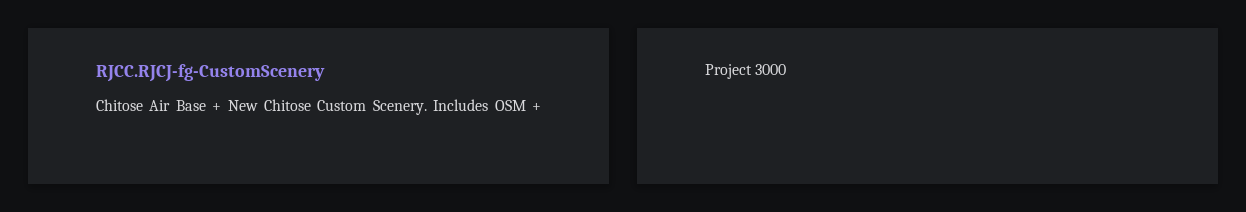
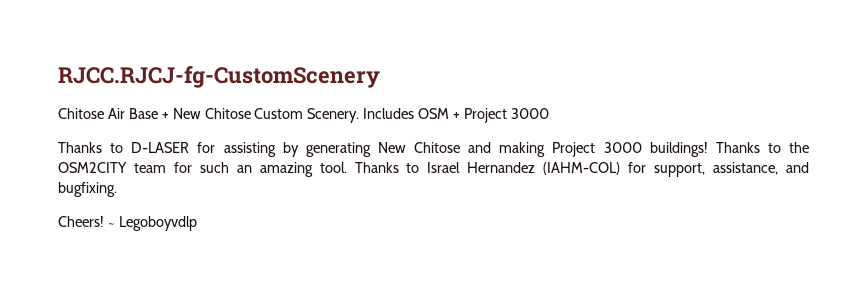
+ Thanks to D-LASER for assisting by generating New Chitose and making Project 3000 buildings! Thanks to the OSM2CITY team for such an amazing tool. Thanks to Israel Hernandez (IAHM-COL) for support, assistance, and bugfixing.
+ Cheers! ~ Legoboyvdlp

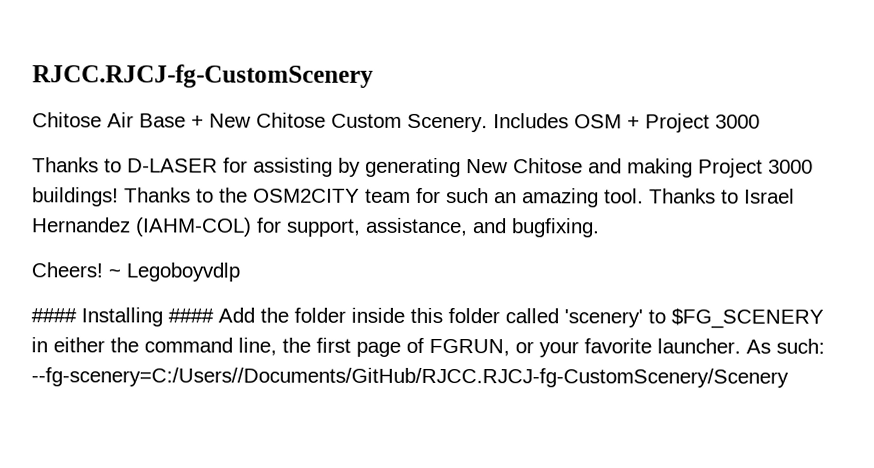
+ #### Installing #### Add the folder inside this folder called 'scenery' to $FG_SCENERY in either the command line, the first page of FGRUN, or your favorite launcher. As such: --fg-scenery=C:/Users//Documents/GitHub/RJCC.RJCJ-fg-CustomScenery/Scenery

